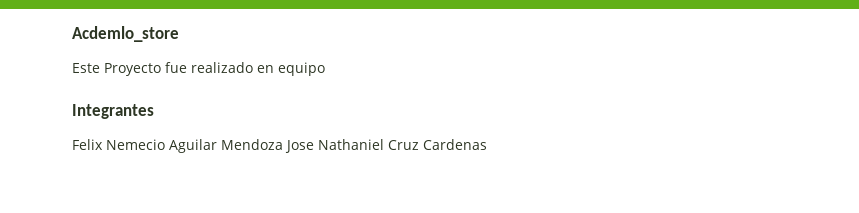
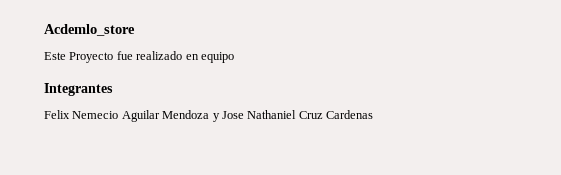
- Felix Nemecio Aguilar Mendoza Jose Nathaniel Cruz Cardenas
+ Felix Nemecio Aguilar Mendoza y Jose Nathaniel Cruz Cardenas

